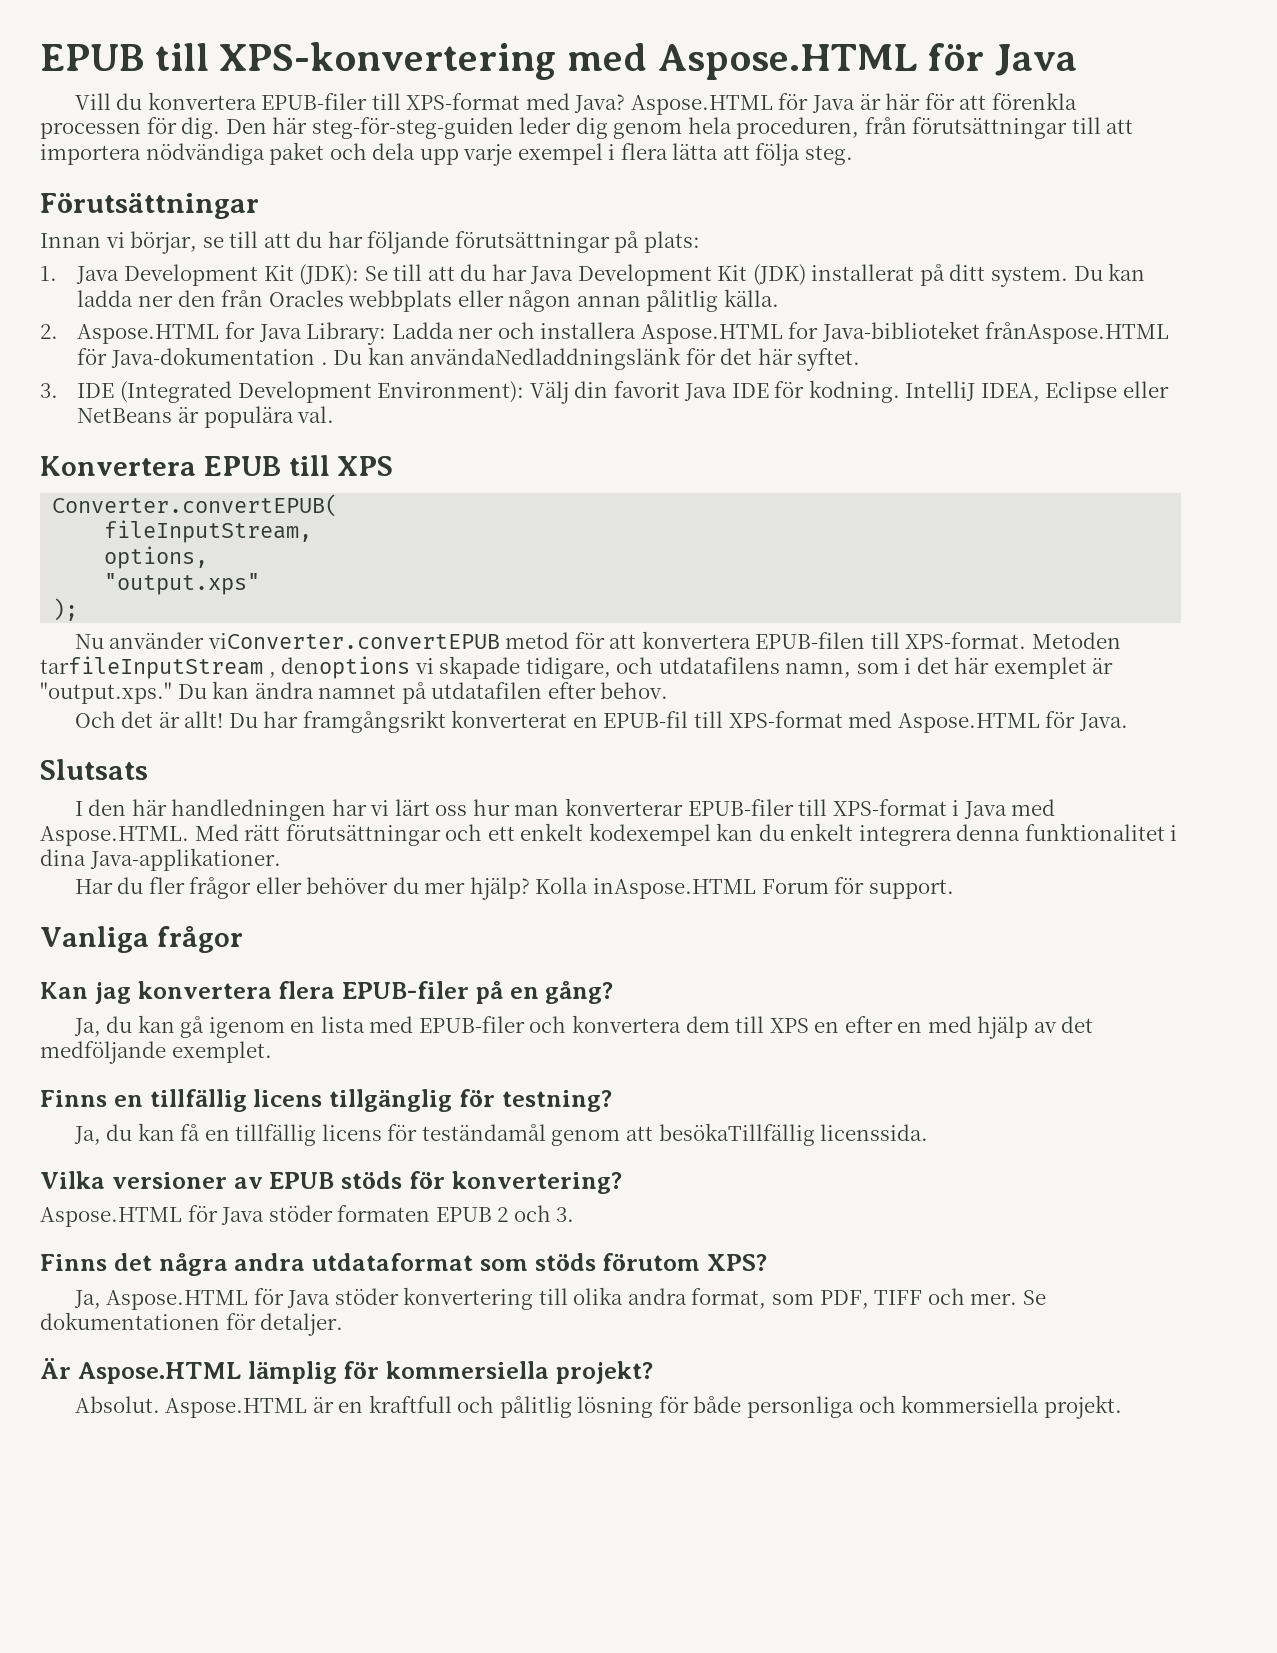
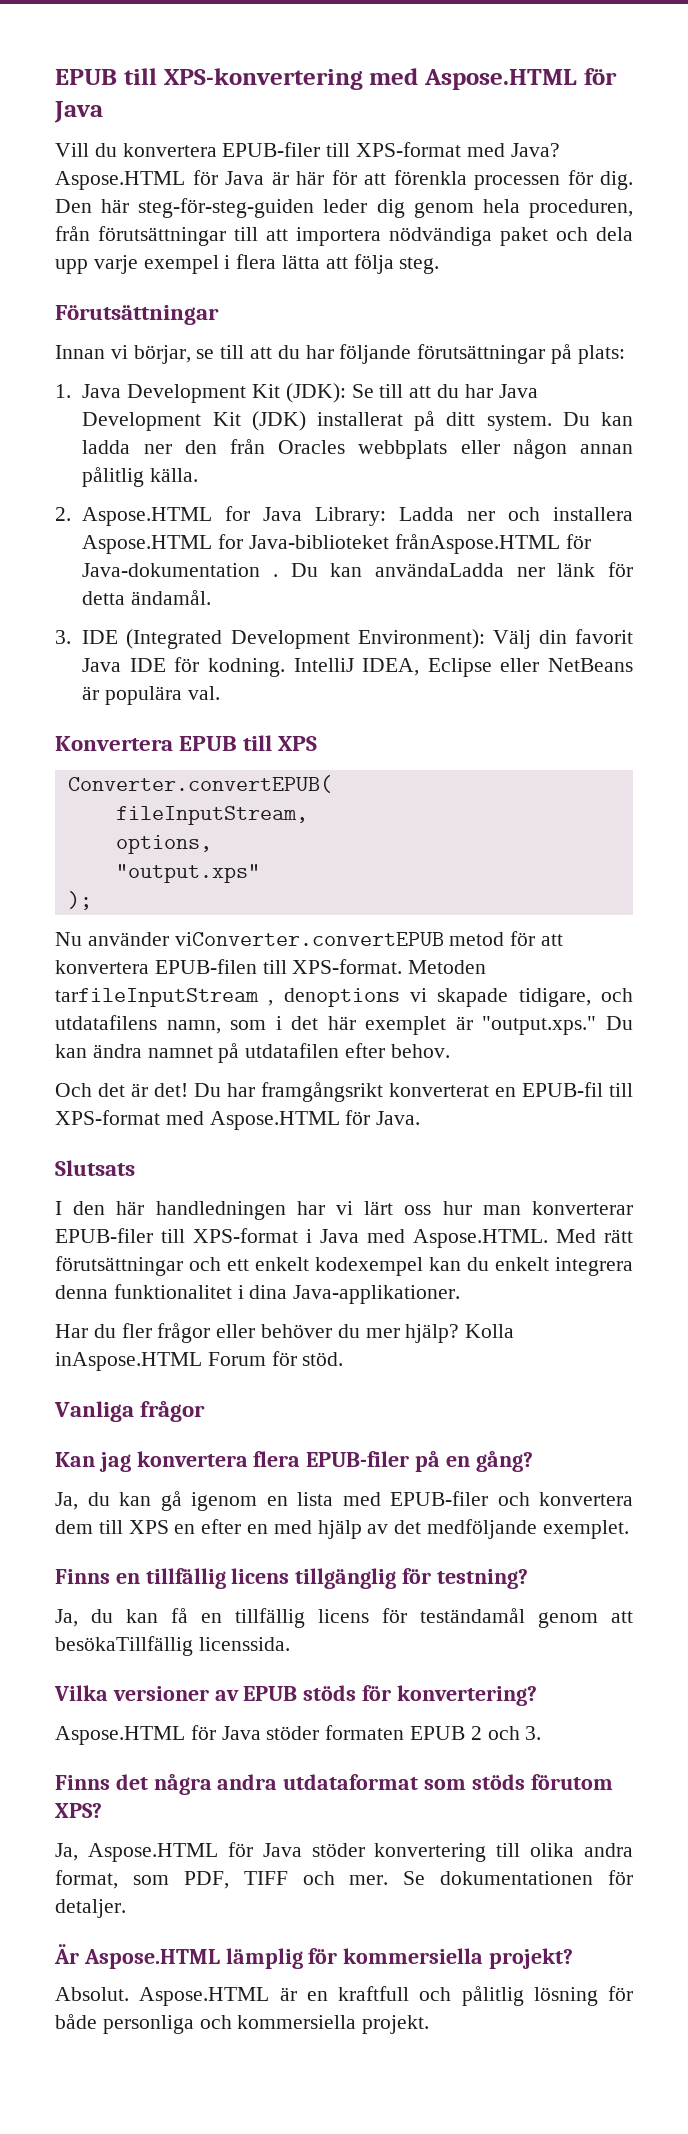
- Du kan användaNedladdningslänk för det här syftet.
+ Du kan användaLadda ner länk för detta ändamål.
- Och det är allt!
+ Och det är det!
- Kolla inAspose.HTML Forum för support.
+ Kolla inAspose.HTML Forum för stöd.

